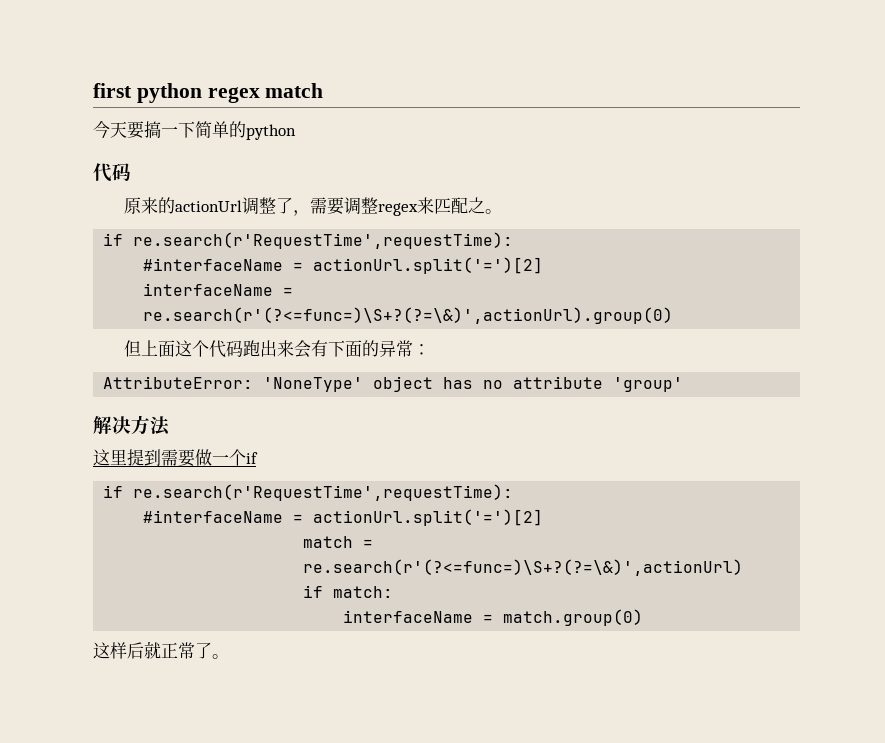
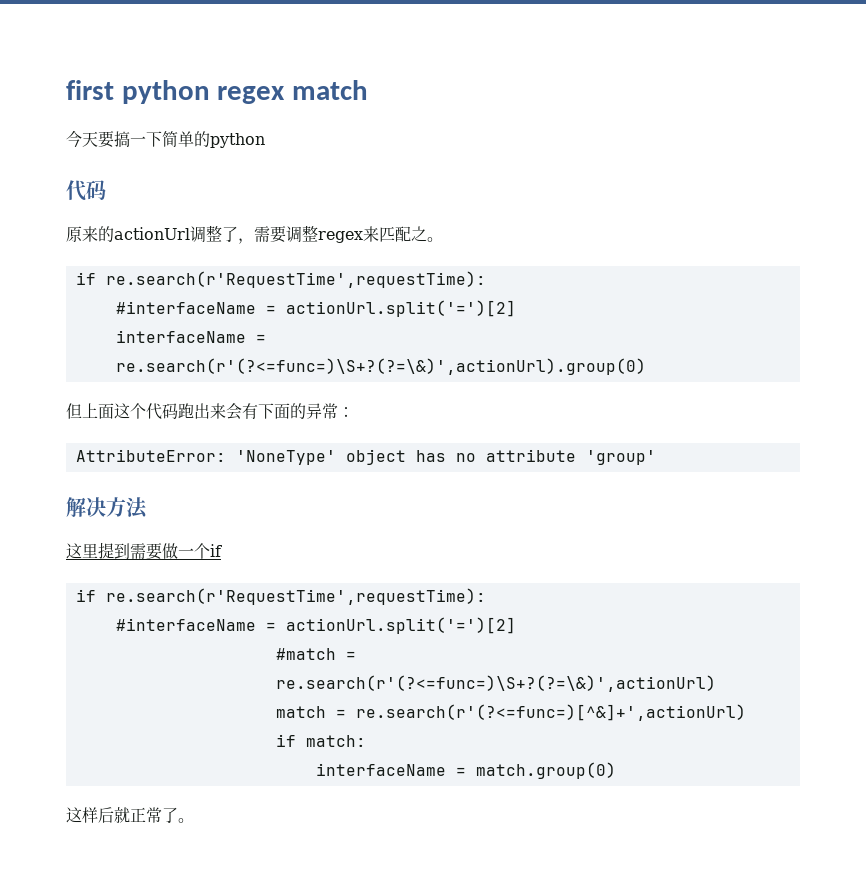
+ #match = re.search(r'(?<=func=)\S+?(?=\&)',actionUrl)
- match = re.search(r'(?<=func=)\S+?(?=\&)',actionUrl)
+ match = re.search(r'(?<=func=)[^&]+',actionUrl)

